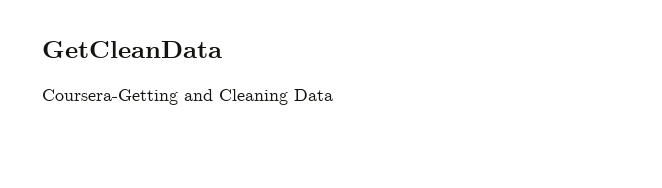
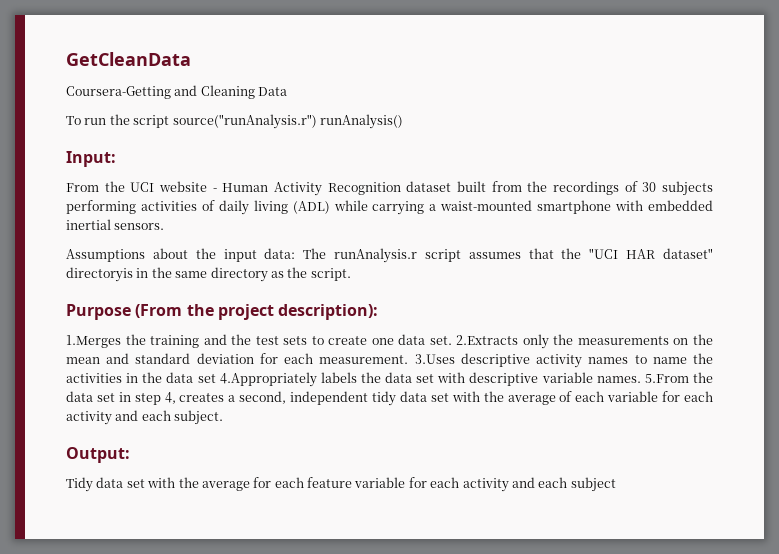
+ To run the script source("runAnalysis.r") runAnalysis()
+ Input:
+ From the UCI website - Human Activity Recognition dataset built from the recordings of 30 subjects performing activities of daily living (ADL) while carrying a waist-mounted smartphone with embedded inertial sensors.
+ Assumptions about the input data: The runAnalysis.r script assumes that the "UCI HAR dataset" directoryis in the same directory as the script.
+ Purpose (From the project description):
+ 1.Merges the training and the test sets to create one data set. 2.Extracts only the measurements on the mean and standard deviation for each measurement. 3.Uses descriptive activity names to name the activities in the data set 4.Appropriately labels the data set with descriptive variable names. 5.From the data set in step 4, creates a second, independent tidy data set with the average of each variable for each activity and each subject.
+ Output:
+ Tidy data set with the average for each feature variable for each activity and each subject

